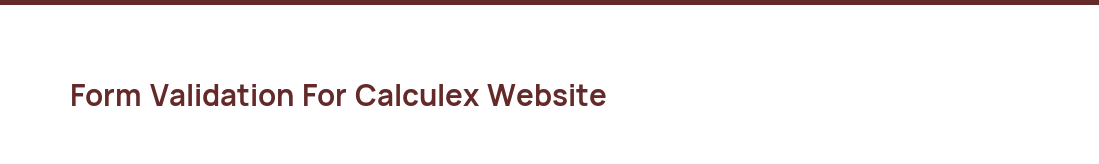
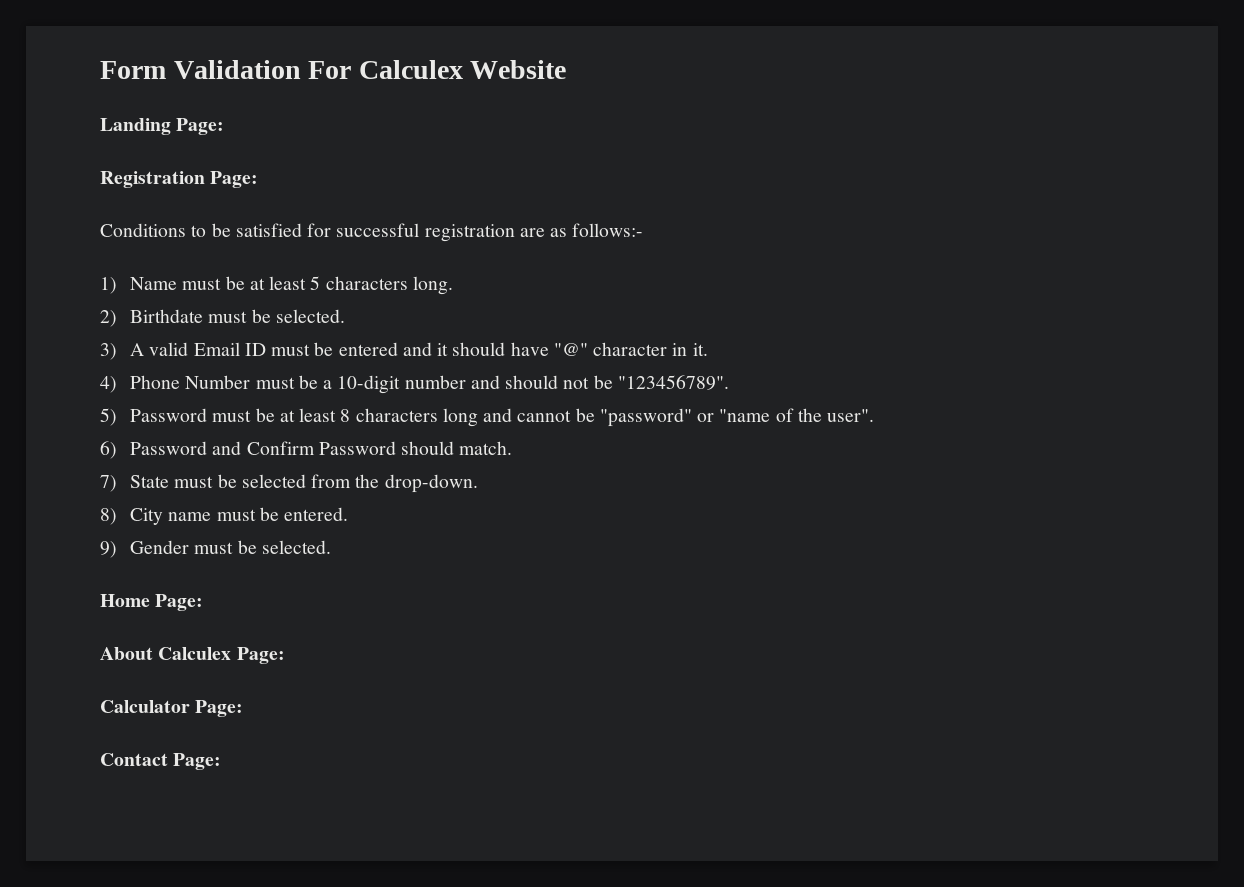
+ Landing Page:
+ Registration Page:
+ Conditions to be satisfied for successful registration are as follows:-
+ 1) Name must be at least 5 characters long.
+ 2) Birthdate must be selected.
+ 3) A valid Email ID must be entered and it should have "@" character in it.
+ 4) Phone Number must be a 10-digit number and should not be "123456789".
+ 5) Password must be at least 8 characters long and cannot be "password" or "name of the user".
+ 6) Password and Confirm Password should match.
+ 7) State must be selected from the drop-down.
+ 8) City name must be entered.
+ 9) Gender must be selected.
+ Home Page:
+ About Calculex Page:
+ Calculator Page:
+ Contact Page:

